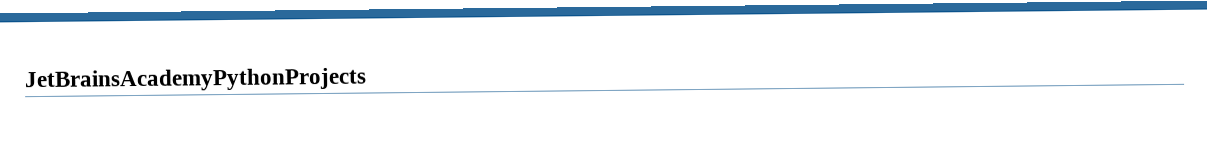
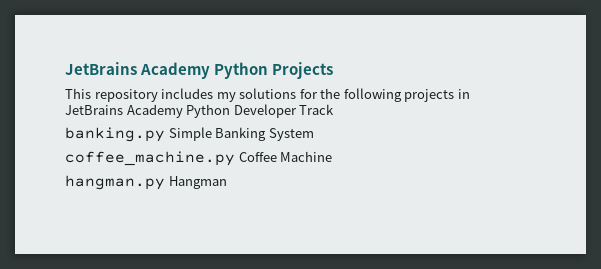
- JetBrainsAcademyPythonProjects
+ JetBrains Academy Python Projects
+ This repository includes my solutions for the following projects in JetBrains Academy Python Developer Track
+ banking.py Simple Banking System
+ coffee_machine.py Coffee Machine
+ hangman.py Hangman

